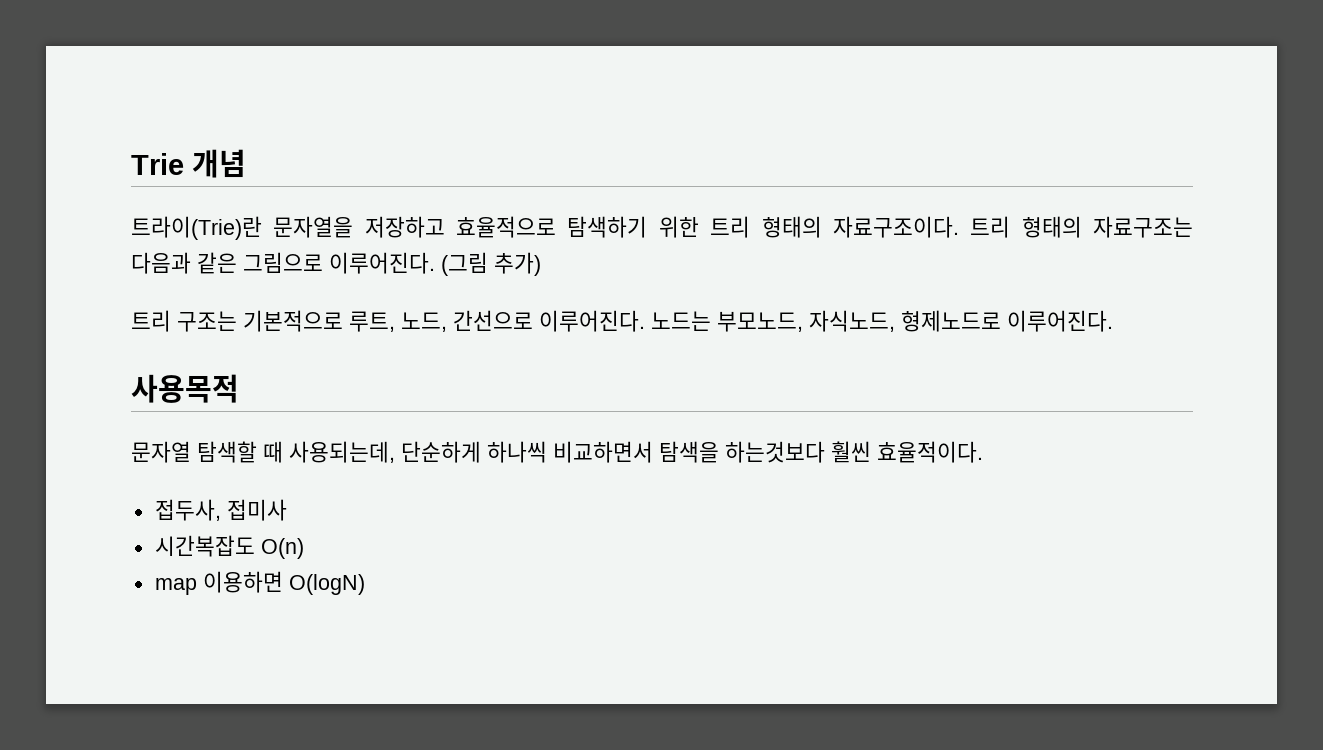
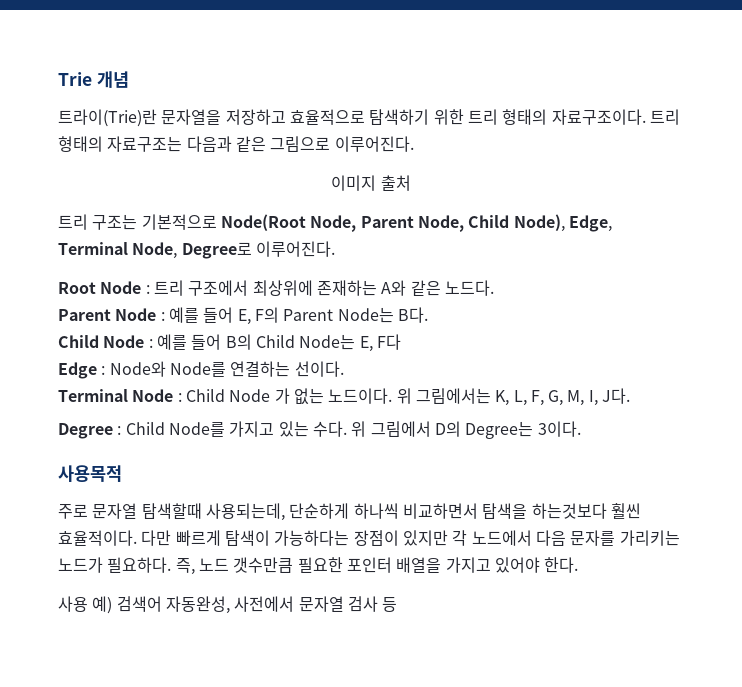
- 트리 형태의 자료구조는 다음과 같은 그림으로 이루어진다. (그림 추가)
+ 트리 형태의 자료구조는 다음과 같은 그림으로 이루어진다.
+ 이미지 출처
- 트리 구조는 기본적으로 루트, 노드, 간선으로 이루어진다. 노드는 부모노드, 자식노드, 형제노드로 이루어진다.
+ 트리 구조는 기본적으로 Node(Root Node, Parent Node, Child Node), Edge, Terminal Node, Degree로 이루어진다.
+ Root Node : 트리 구조에서 최상위에 존재하는 A와 같은 노드다.
+ Parent Node : 예를 들어 E, F의 Parent Node는 B다.
+ Child Node : 예를 들어 B의 Child Node는 E, F다
+ Edge : Node와 Node를 연결하는 선이다.
+ Terminal Node : Child Node 가 없는 노드이다. 위 그림에서는 K, L, F, G, M, I, J다.
+ Degree : Child Node를 가지고 있는 수다. 위 그림에서 D의 Degree는 3이다.
  사용목적
- 문자열 탐색할 때 사용되는데, 단순하게 하나씩 비교하면서 탐색을 하는것보다 훨씬 효율적이다.
- 접두사, 접미사
- 시간복잡도 O(n)
- map 이용하면 O(logN)
+ 주로 문자열 탐색할때 사용되는데, 단순하게 하나씩 비교하면서 탐색을 하는것보다 훨씬 효율적이다. 다만 빠르게 탐색이 가능하다는 장점이 있지만 각 노드에서 다음 문자를 가리키는 노드가 필요하다. 즉, 노드 갯수만큼 필요한 포인터 배열을 가지고 있어야 한다.
+ 사용 예) 검색어 자동완성, 사전에서 문자열 검사 등

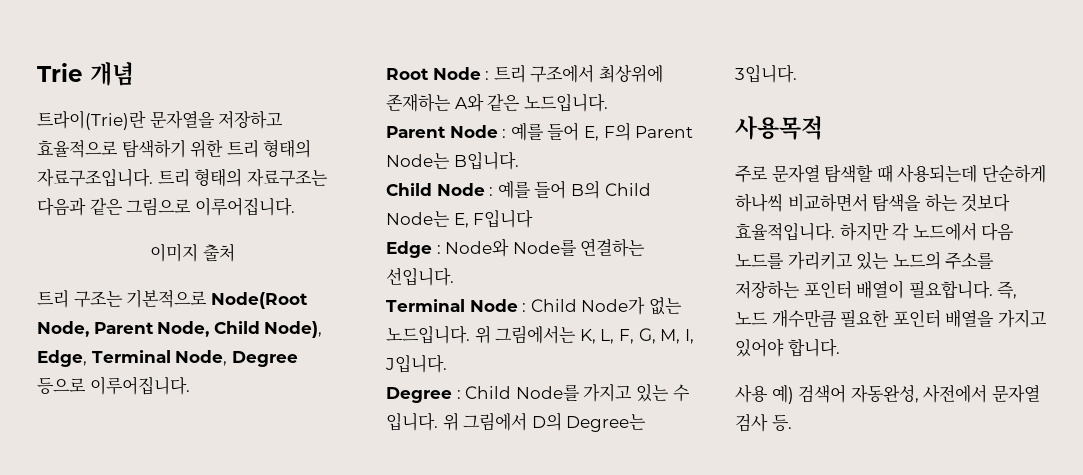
- 트라이(Trie)란 문자열을 저장하고 효율적으로 탐색하기 위한 트리 형태의 자료구조이다.
+ 트라이(Trie)란 문자열을 저장하고 효율적으로 탐색하기 위한 트리 형태의 자료구조입니다.
- 트리 형태의 자료구조는 다음과 같은 그림으로 이루어진다.
+ 트리 형태의 자료구조는 다음과 같은 그림으로 이루어집니다.
- 트리 구조는 기본적으로 Node(Root Node, Parent Node, Child Node), Edge, Terminal Node, Degree로 이루어진다.
+ 트리 구조는 기본적으로 Node(Root Node, Parent Node, Child Node), Edge, Terminal Node, Degree 등으로 이루어집니다.
- Root Node : 트리 구조에서 최상위에 존재하는 A와 같은 노드다.
+ Root Node : 트리 구조에서 최상위에 존재하는 A와 같은 노드입니다.
- Parent Node : 예를 들어 E, F의 Parent Node는 B다.
+ Parent Node : 예를 들어 E, F의 Parent Node는 B입니다.
- Child Node : 예를 들어 B의 Child Node는 E, F다
+ Child Node : 예를 들어 B의 Child Node는 E, F입니다
- Edge : Node와 Node를 연결하는 선이다.
+ Edge : Node와 Node를 연결하는 선입니다.
- Terminal Node : Child Node 가 없는 노드이다.
+ Terminal Node : Child Node가 없는 노드입니다.
- 위 그림에서는 K, L, F, G, M, I, J다.
+ 위 그림에서는 K, L, F, G, M, I, J입니다.
- Degree : Child Node를 가지고 있는 수다.
+ Degree : Child Node를 가지고 있는 수 입니다.
- 위 그림에서 D의 Degree는 3이다.
+ 위 그림에서 D의 Degree는 3입니다.
- 주로 문자열 탐색할때 사용되는데, 단순하게 하나씩 비교하면서 탐색을 하는것보다 훨씬 효율적이다. 다만 빠르게 탐색이 가능하다는 장점이 있지만 각 노드에서 다음 문자를 가리키는 노드가 필요하다.
+ 주로 문자열 탐색할 때 사용되는데 단순하게 하나씩 비교하면서 탐색을 하는 것보다 효율적입니다. 하지만 각 노드에서 다음 노드를 가리키고 있는 노드의 주소를 저장하는 포인터 배열이 필요합니다.
- 즉, 노드 갯수만큼 필요한 포인터 배열을 가지고 있어야 한다.
+ 즉, 노드 개수만큼 필요한 포인터 배열을 가지고 있어야 합니다.
- 사용 예) 검색어 자동완성, 사전에서 문자열 검사 등
+ 사용 예) 검색어 자동완성, 사전에서 문자열 검사 등.

